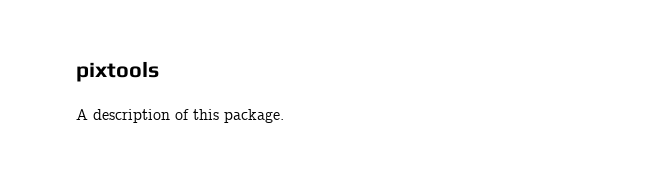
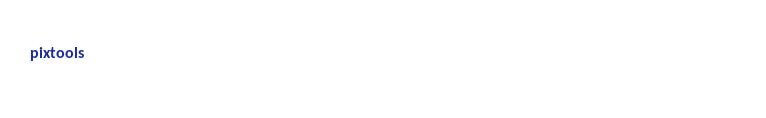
- A description of this package.

